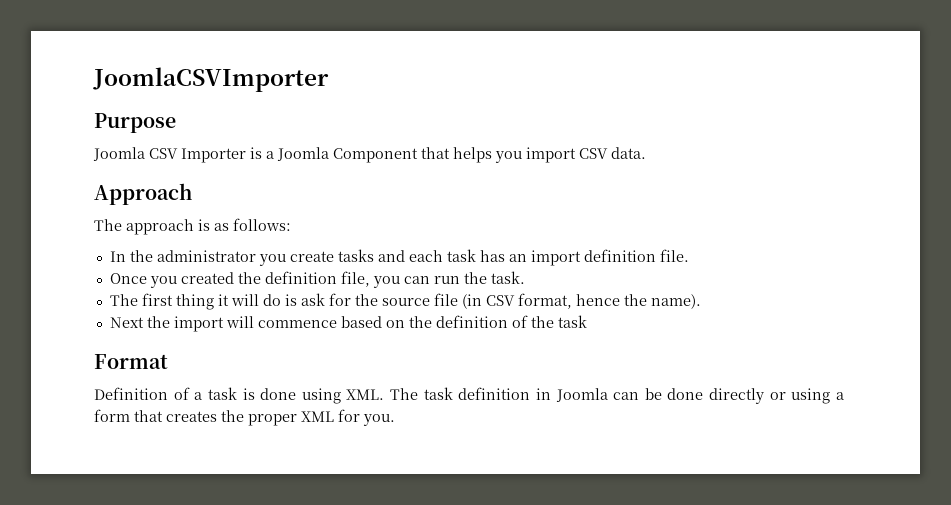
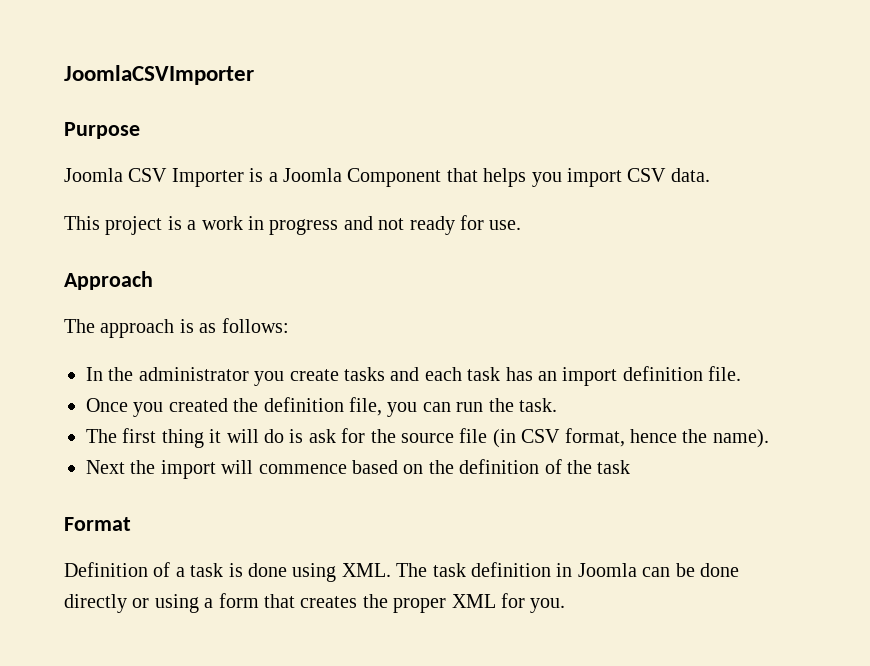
+ This project is a work in progress and not ready for use.

